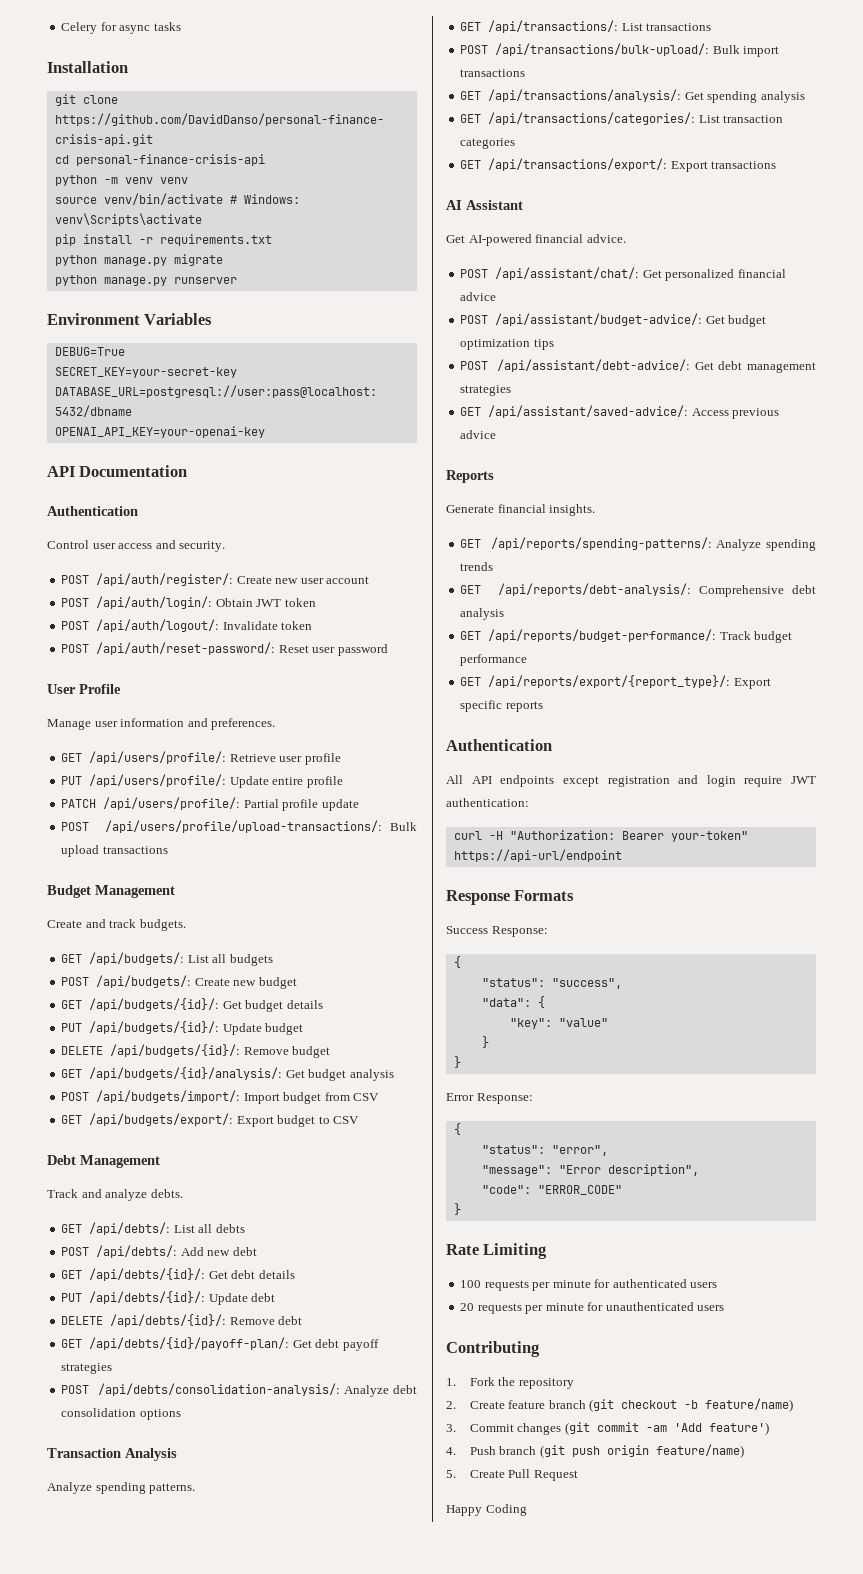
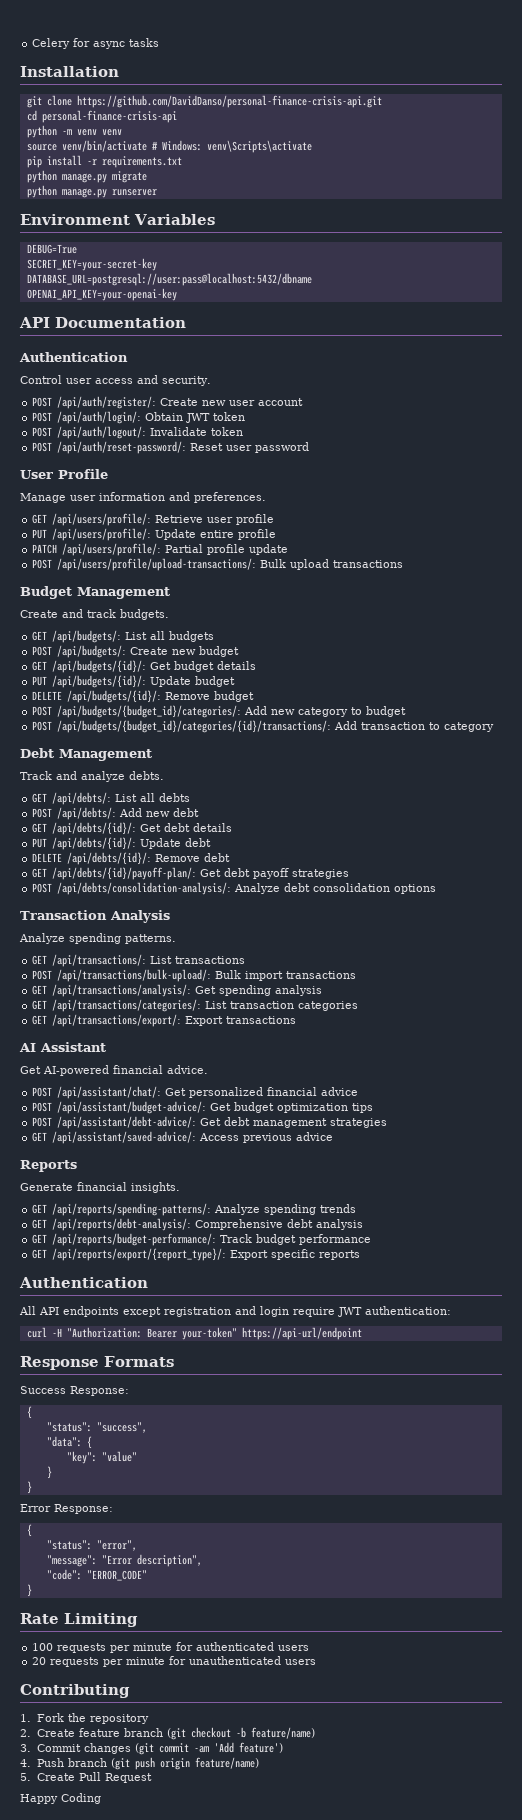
- GET /api/budgets/{id}/analysis/: Get budget analysis
- POST /api/budgets/import/: Import budget from CSV
- GET /api/budgets/export/: Export budget to CSV
+ POST /api/budgets/{budget_id}/categories/: Add new category to budget
+ POST /api/budgets/{budget_id}/categories/{id}/transactions/: Add transaction to category

